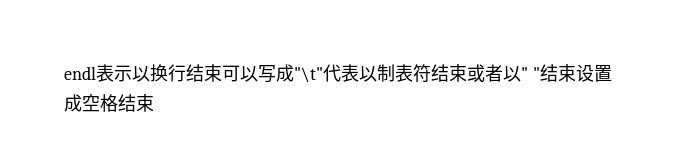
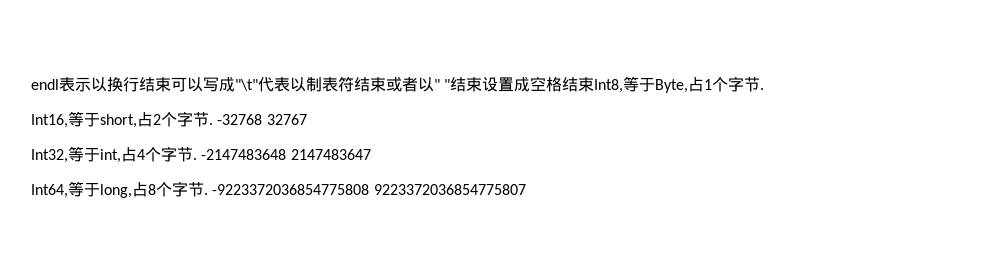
- endl表示以换行结束可以写成"\t"代表以制表符结束或者以" "结束设置成空格结束
+ endl表示以换行结束可以写成"\t"代表以制表符结束或者以" "结束设置成空格结束Int8,等于Byte,占1个字节.
+ Int16,等于short,占2个字节. -32768 32767
+ Int32,等于int,占4个字节. -2147483648 2147483647
+ Int64,等于long,占8个字节. -9223372036854775808 9223372036854775807

